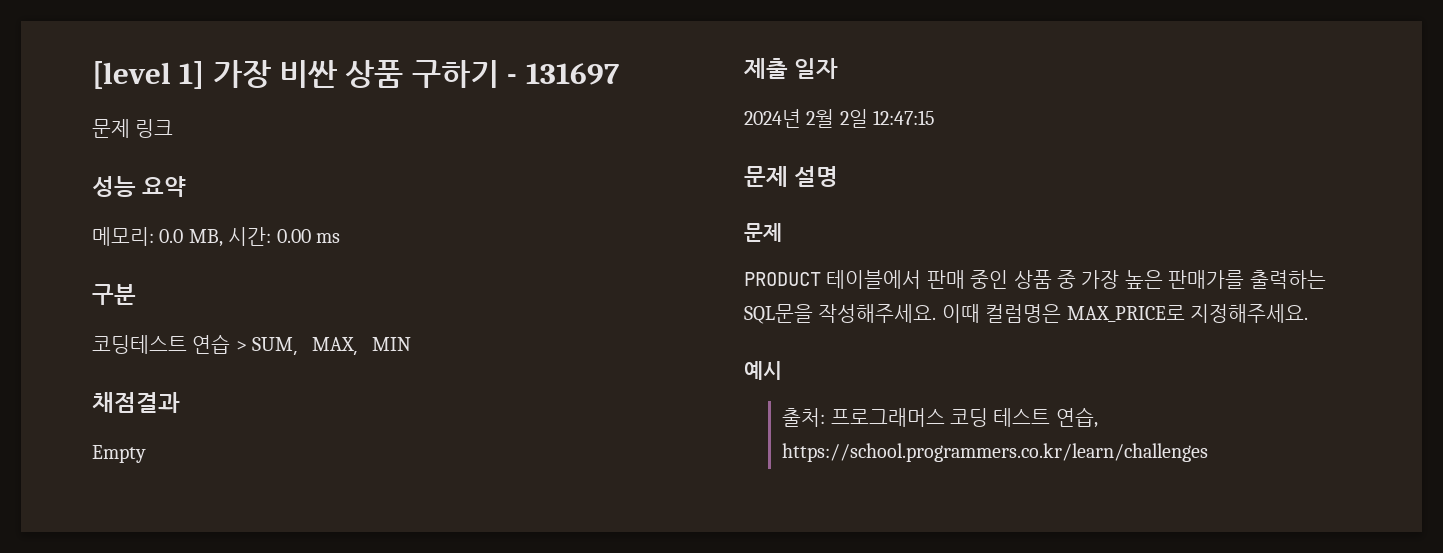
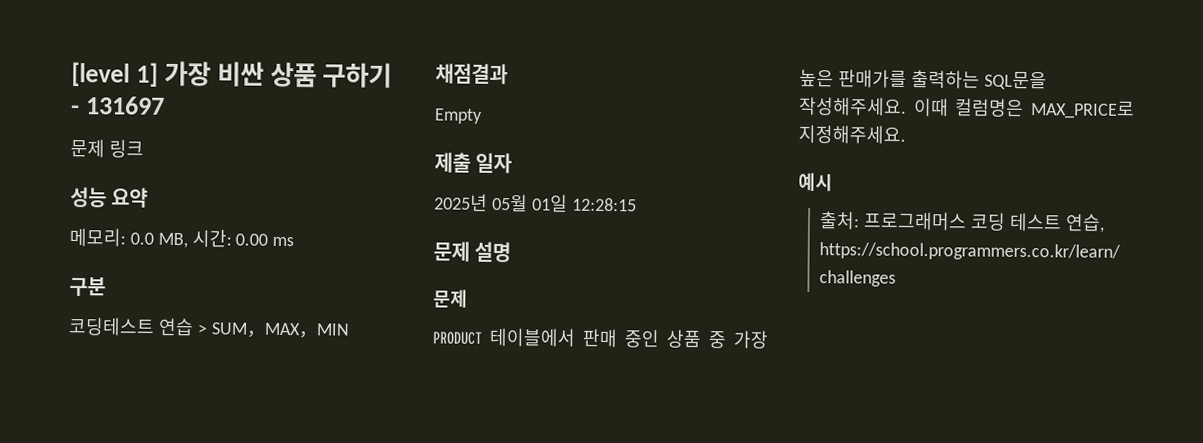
- 2024년 2월 2일 12:47:15
+ 2025년 05월 01일 12:28:15

